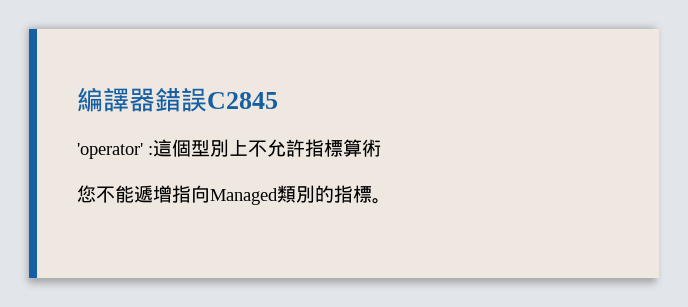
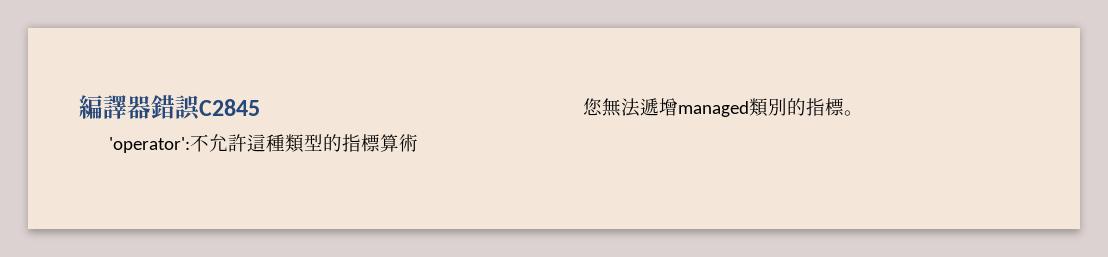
- 'operator' :這個型別上不允許指標算術
+ 'operator':不允許這種類型的指標算術
- 您不能遞增指向Managed類別的指標。
+ 您無法遞增managed類別的指標。

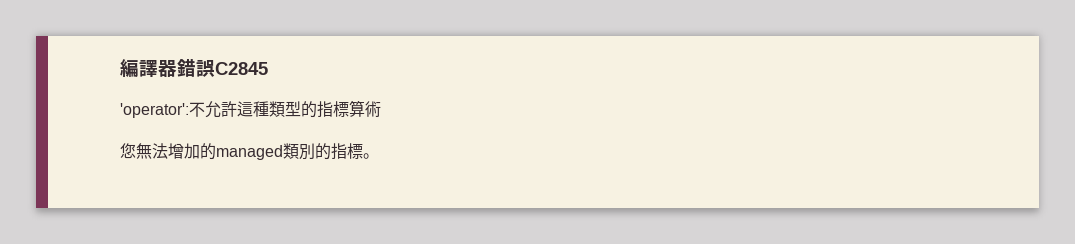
- 您無法遞增managed類別的指標。
+ 您無法增加的managed類別的指標。

